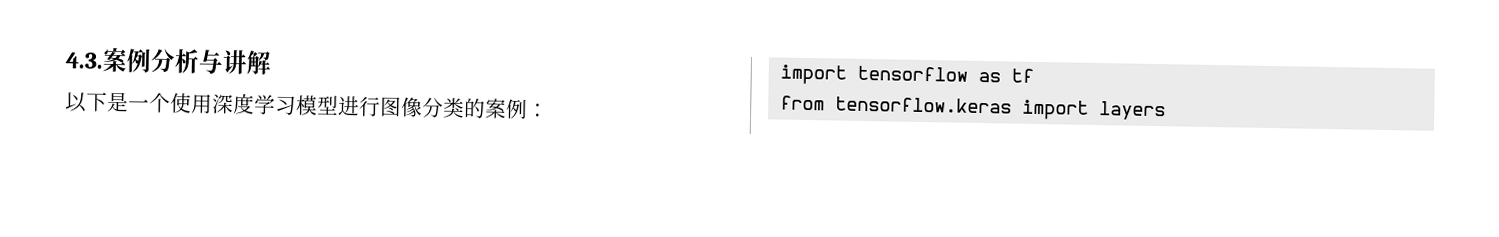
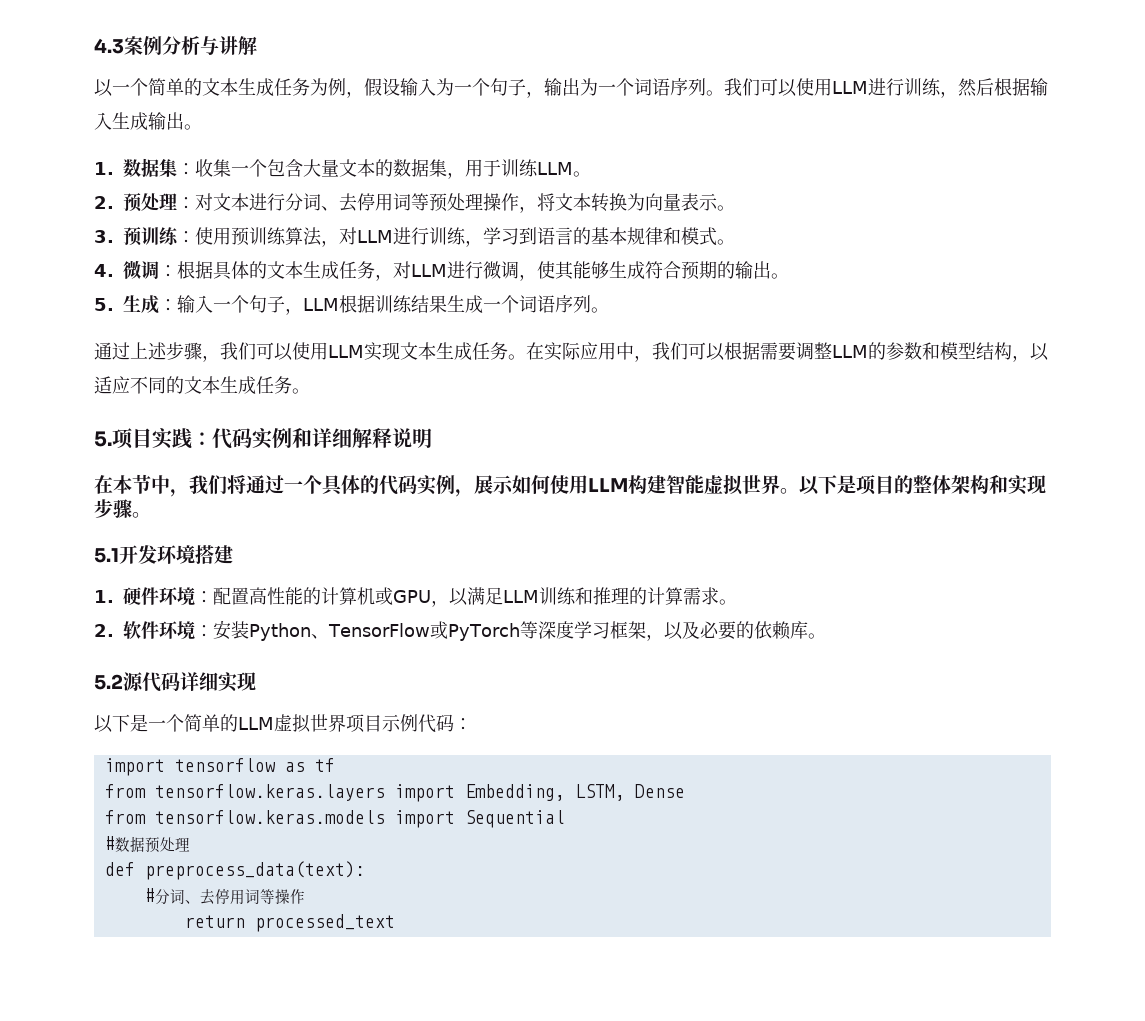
- 4.3.案例分析与讲解
+ 4.3案例分析与讲解
- 以下是一个使用深度学习模型进行图像分类的案例：
+ 以一个简单的文本生成任务为例，假设输入为一个句子，输出为一个词语序列。我们可以使用LLM进行训练，然后根据输入生成输出。
+ 1.数据集：收集一个包含大量文本的数据集，用于训练LLM。
+ 2.预处理：对文本进行分词、去停用词等预处理操作，将文本转换为向量表示。
+ 3.预训练：使用预训练算法，对LLM进行训练，学习到语言的基本规律和模式。
+ 4.微调：根据具体的文本生成任务，对LLM进行微调，使其能够生成符合预期的输出。
+ 5.生成：输入一个句子，LLM根据训练结果生成一个词语序列。
+ 通过上述步骤，我们可以使用LLM实现文本生成任务。在实际应用中，我们可以根据需要调整LLM的参数和模型结构，以适应不同的文本生成任务。
+ 5.项目实践：代码实例和详细解释说明
+ 在本节中，我们将通过一个具体的代码实例，展示如何使用LLM构建智能虚拟世界。以下是项目的整体架构和实现步骤。
+ 5.1开发环境搭建
+ 1.硬件环境：配置高性能的计算机或GPU，以满足LLM训练和推理的计算需求。
+ 2.软件环境：安装Python、TensorFlow或PyTorch等深度学习框架，以及必要的依赖库。
+ 5.2源代码详细实现
+ 以下是一个简单的LLM虚拟世界项目示例代码：
- from tensorflow.keras import layers
+ from tensorflow.keras.layers import Embedding, LSTM, Dense
+ from tensorflow.keras.models import Sequential
+ #数据预处理
+ def preprocess_data(text):
+ #分词、去停用词等操作
+ return processed_text

